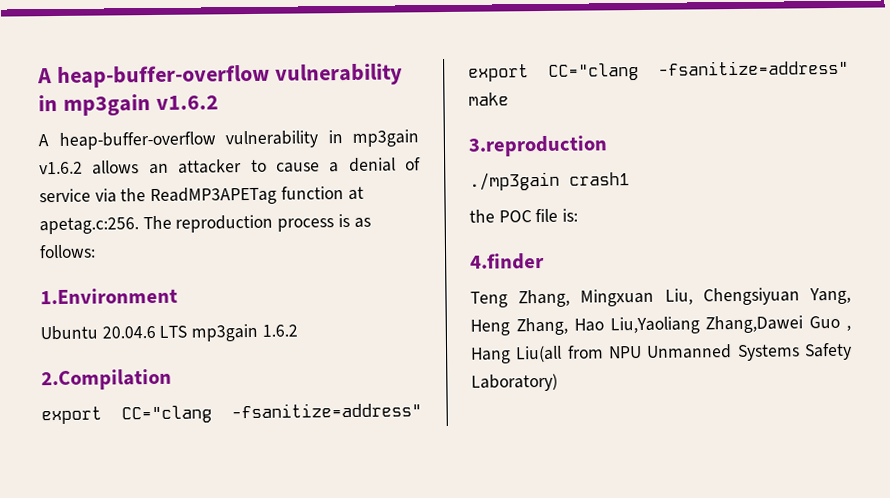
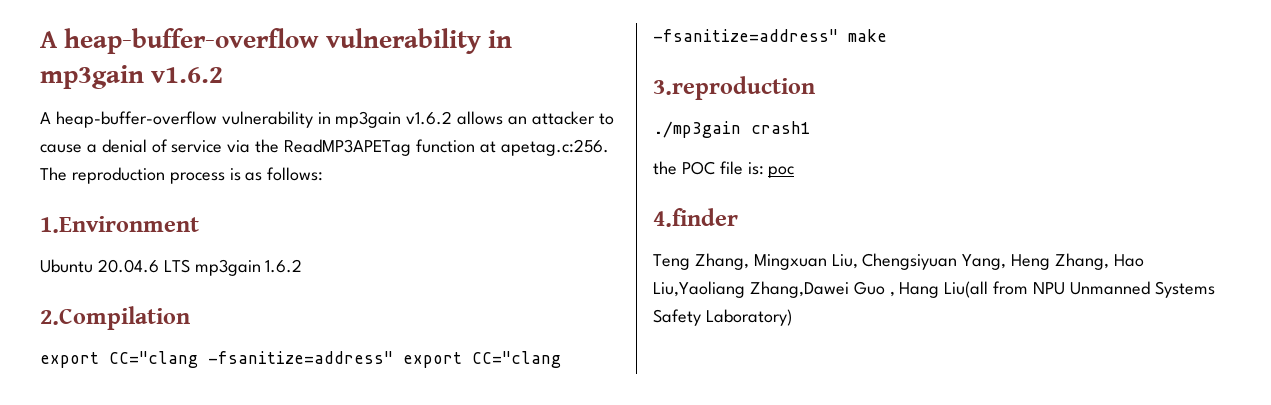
- the POC file is:
+ the POC file is: poc

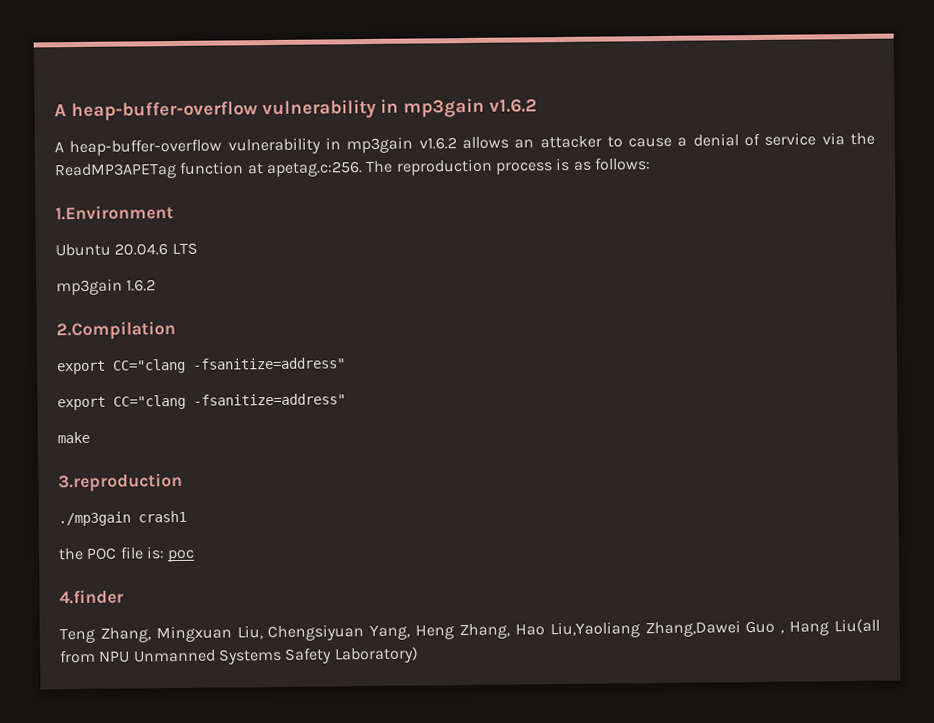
- Ubuntu 20.04.6 LTS mp3gain 1.6.2
+ Ubuntu 20.04.6 LTS
+ mp3gain 1.6.2
  2.Compilation
- export CC="clang -fsanitize=address" export CC="clang -fsanitize=address" make
+ export CC="clang -fsanitize=address"
+ export CC="clang -fsanitize=address"
+ make

